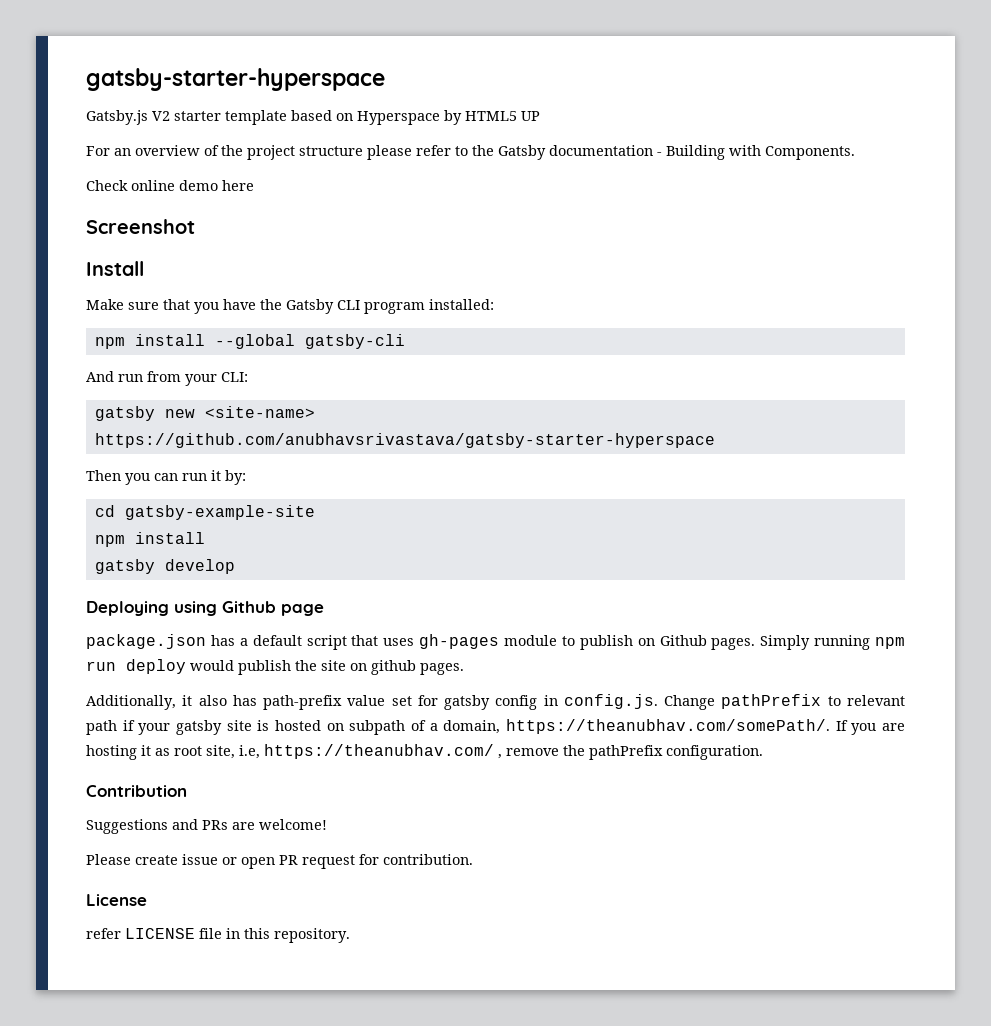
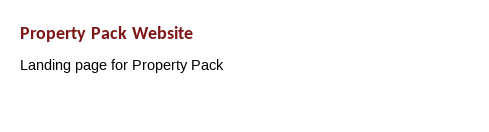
- gatsby-starter-hyperspace
- Gatsby.js V2 starter template based on Hyperspace by HTML5 UP
- For an overview of the project structure please refer to the Gatsby documentation - Building with Components.
- Check online demo here
- Screenshot
- Install
- Make sure that you have the Gatsby CLI program installed:
- npm install --global gatsby-cli
- And run from your CLI:
- gatsby new <site-name> https://github.com/anubhavsrivastava/gatsby-starter-hyperspace
- Then you can run it by:
- cd gatsby-example-site
- npm install
- gatsby develop
- Deploying using Github page
- package.json has a default script that uses gh-pages module to publish on Github pages. Simply running npm run deploy would publish the site on github pages.
- Additionally, it also has path-prefix value set for gatsby config in config.js. Change pathPrefix to relevant path if your gatsby site is hosted on subpath of a domain, https://theanubhav.com/somePath/. If you are hosting it as root site, i.e, https://theanubhav.com/ , remove the pathPrefix configuration.
- Contribution
- Suggestions and PRs are welcome!
- Please create issue or open PR request for contribution.
- License
- refer LICENSE file in this repository.
+ Property Pack Website
+ Landing page for Property Pack

